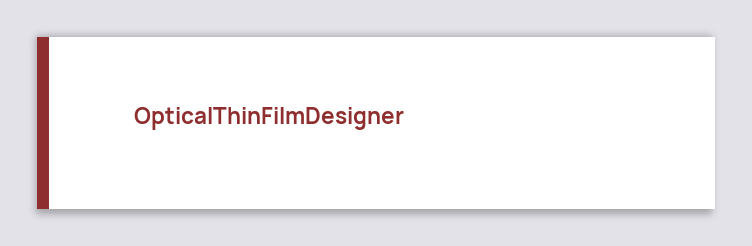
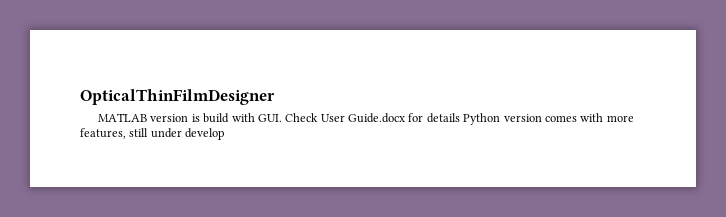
+ MATLAB version is build with GUI. Check User Guide.docx for details Python version comes with more features, still under develop

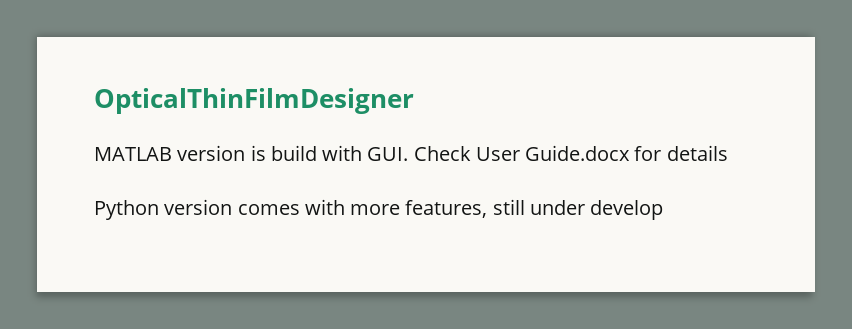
- MATLAB version is build with GUI. Check User Guide.docx for details Python version comes with more features, still under develop
+ MATLAB version is build with GUI. Check User Guide.docx for details
+ Python version comes with more features, still under develop

